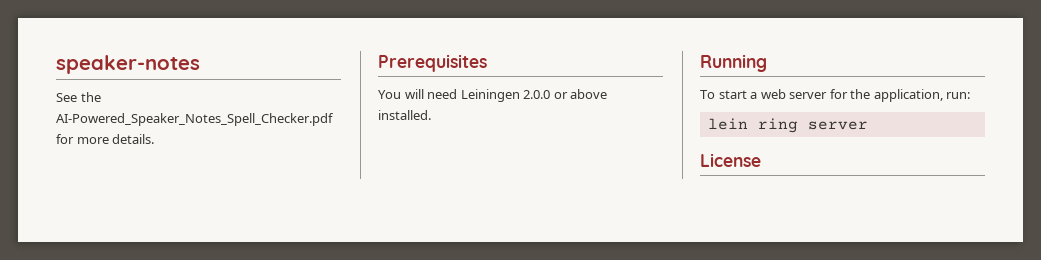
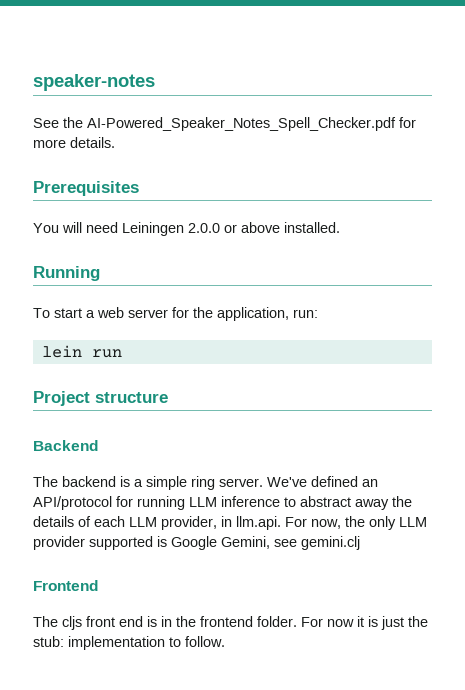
- lein ring server
- License
+ lein run
+ Project structure
+ Backend
+ The backend is a simple ring server. We've defined an API/protocol for running LLM inference to abstract away the details of each LLM provider, in llm.api. For now, the only LLM provider supported is Google Gemini, see gemini.clj
+ Frontend
+ The cljs front end is in the frontend folder. For now it is just the stub: implementation to follow.

